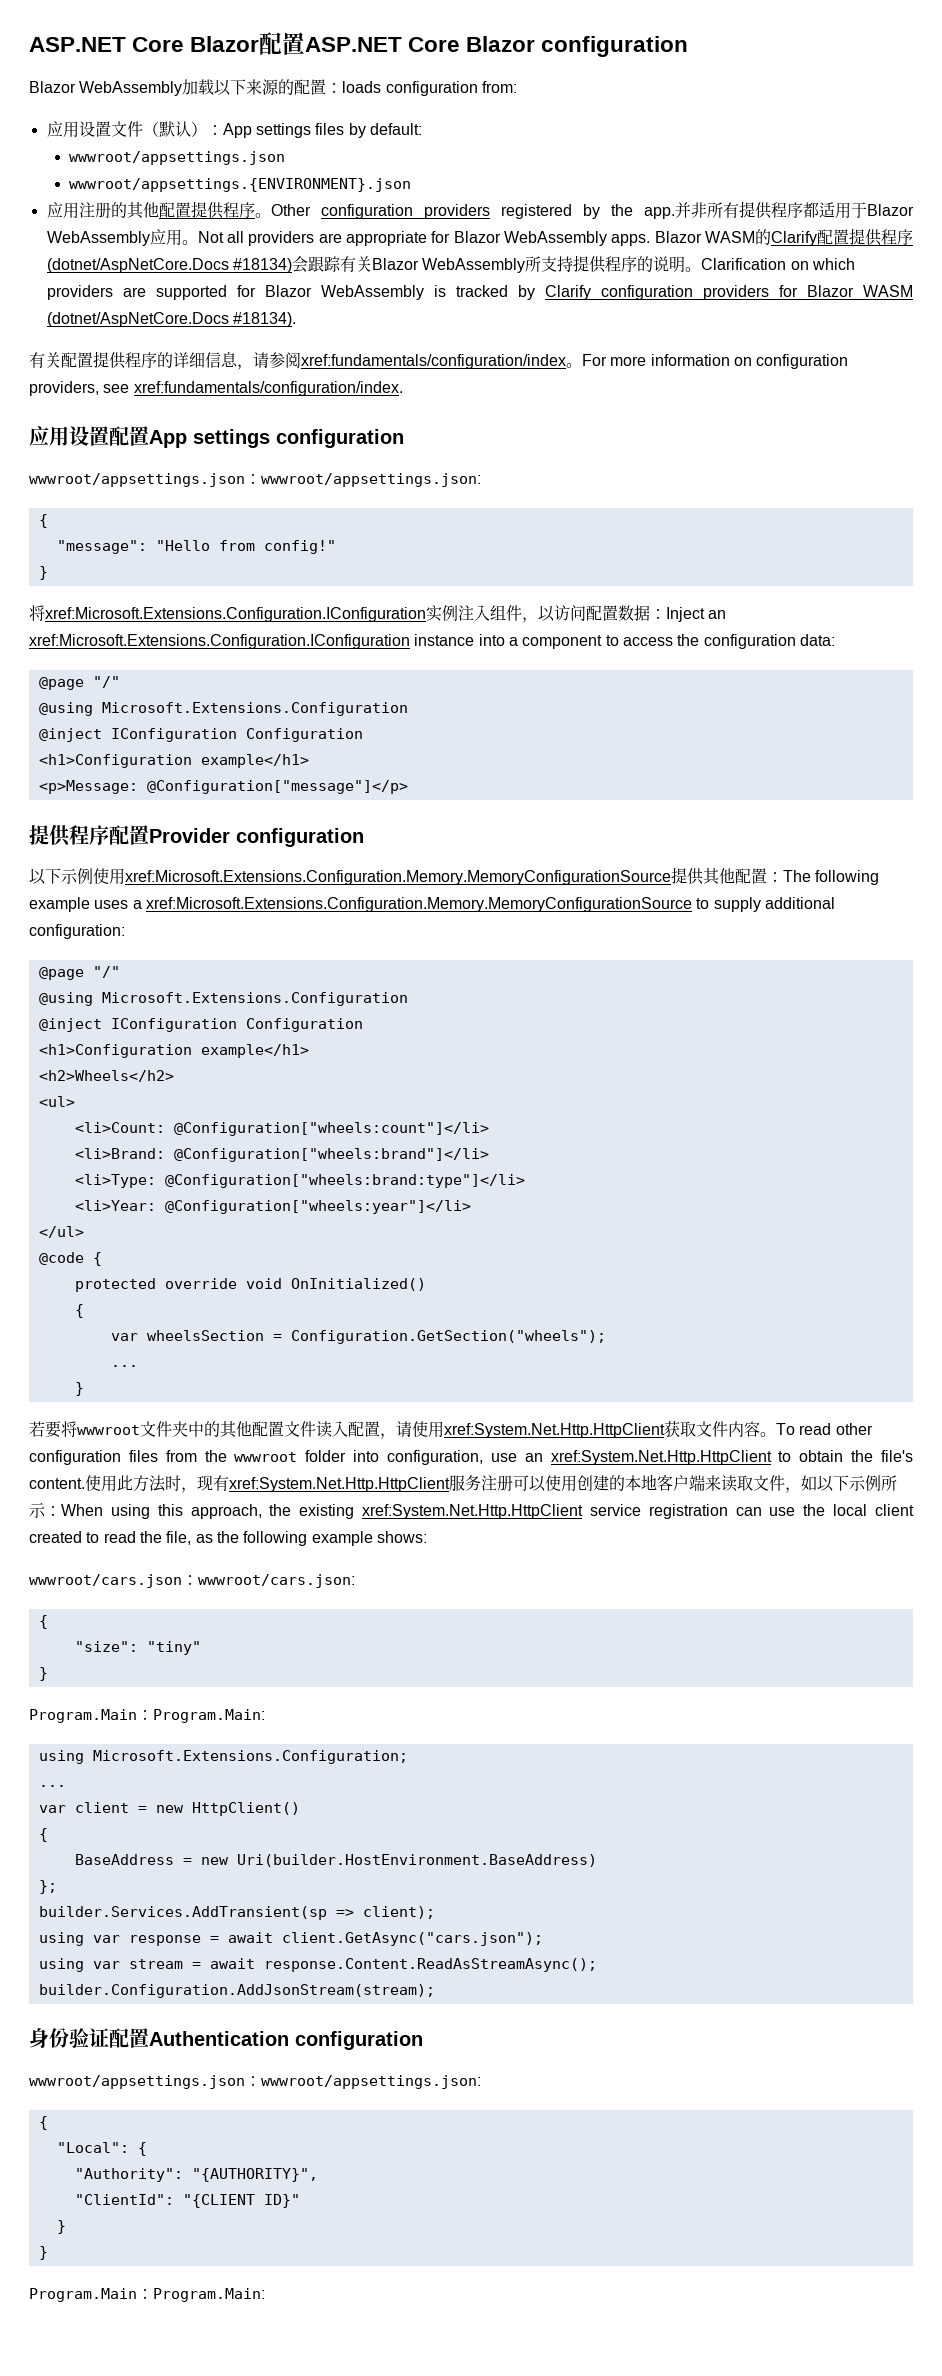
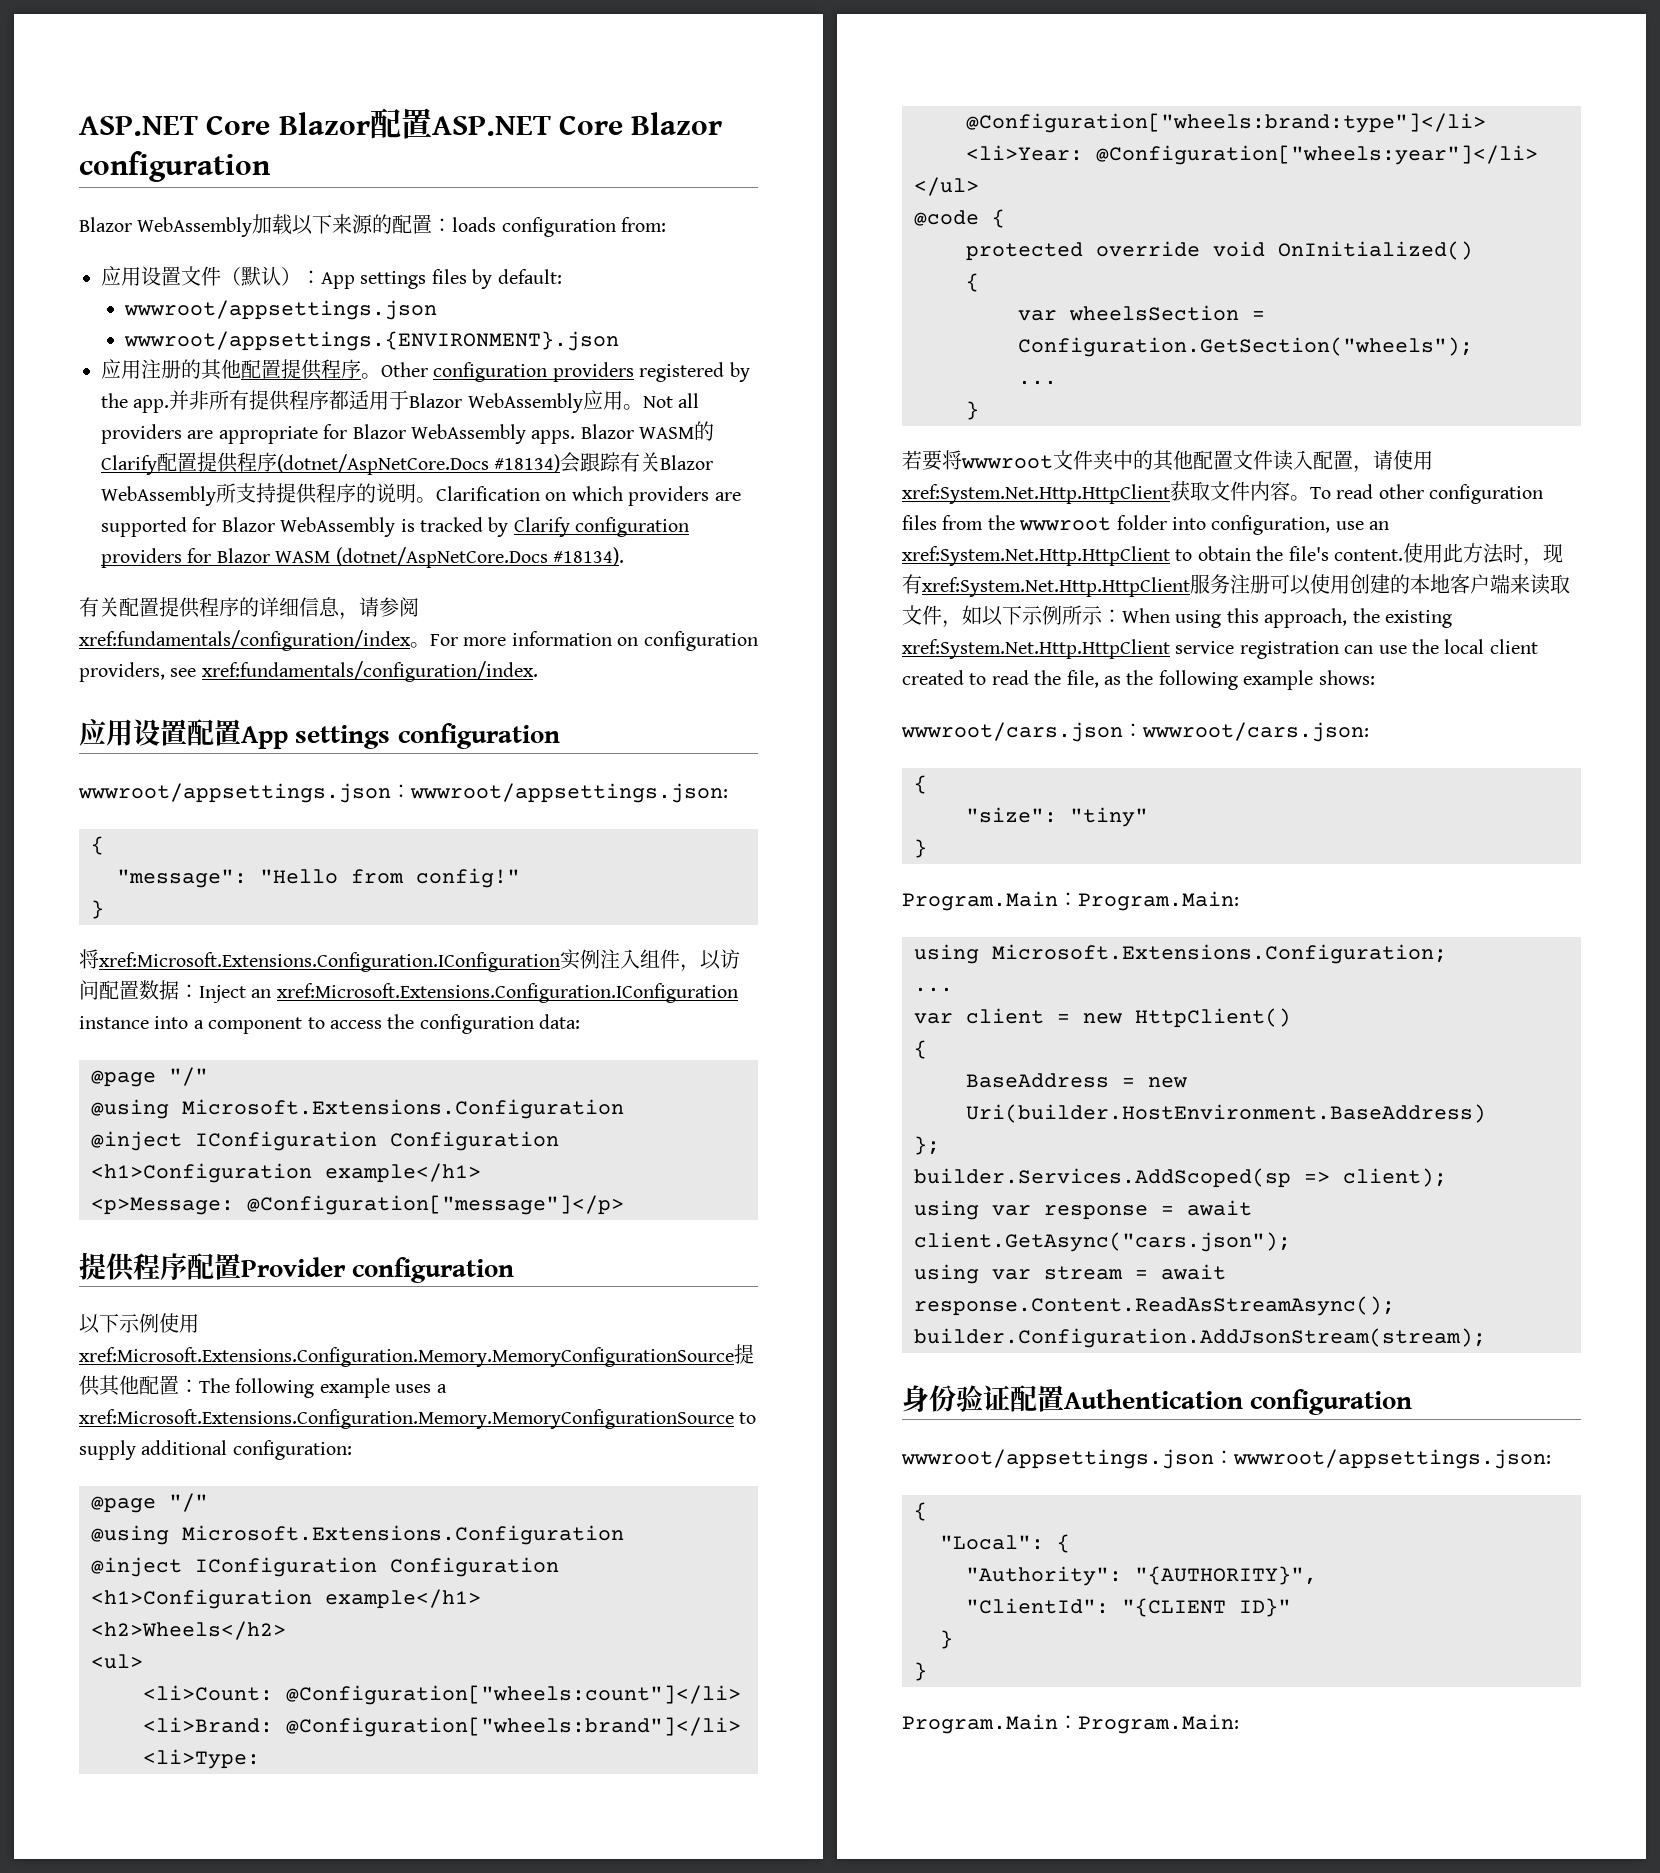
- builder.Services.AddTransient(sp => client);
+ builder.Services.AddScoped(sp => client);

